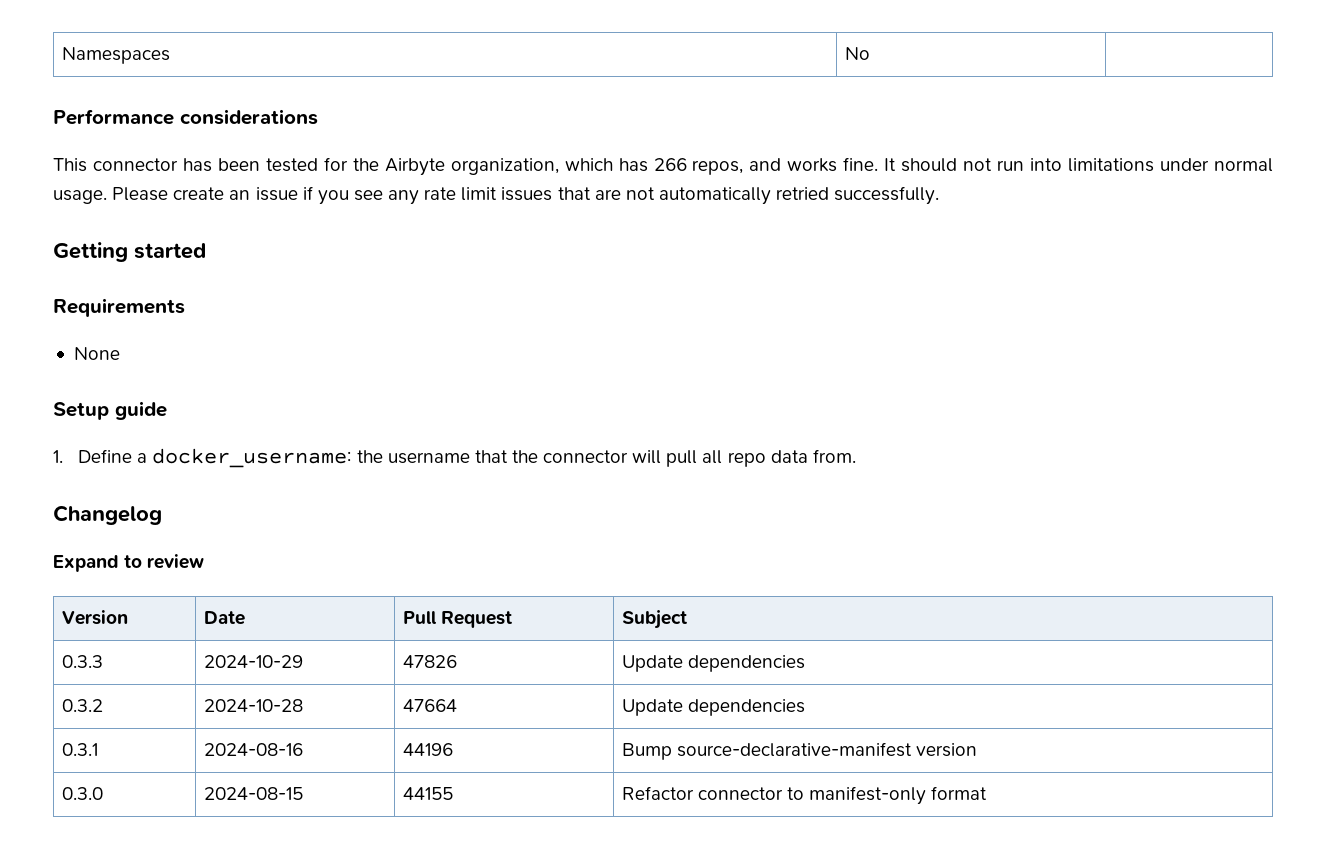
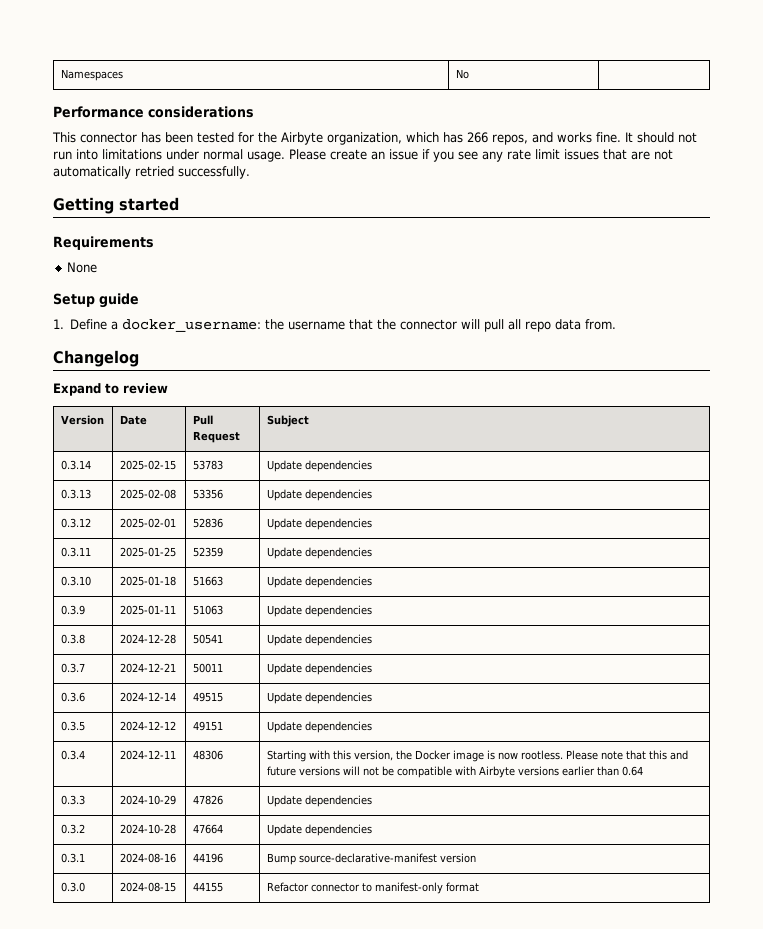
+ 0.3.14 | 2025-02-15 | 53783 | Update dependencies
+ 0.3.13 | 2025-02-08 | 53356 | Update dependencies
+ 0.3.12 | 2025-02-01 | 52836 | Update dependencies
+ 0.3.11 | 2025-01-25 | 52359 | Update dependencies
+ 0.3.10 | 2025-01-18 | 51663 | Update dependencies
+ 0.3.9 | 2025-01-11 | 51063 | Update dependencies
+ 0.3.8 | 2024-12-28 | 50541 | Update dependencies
+ 0.3.7 | 2024-12-21 | 50011 | Update dependencies
+ 0.3.6 | 2024-12-14 | 49515 | Update dependencies
+ 0.3.5 | 2024-12-12 | 49151 | Update dependencies
+ 0.3.4 | 2024-12-11 | 48306 | Starting with this version, the Docker image is now rootless. Please note that this and future versions will not be compatible with Airbyte versions earlier than 0.64

